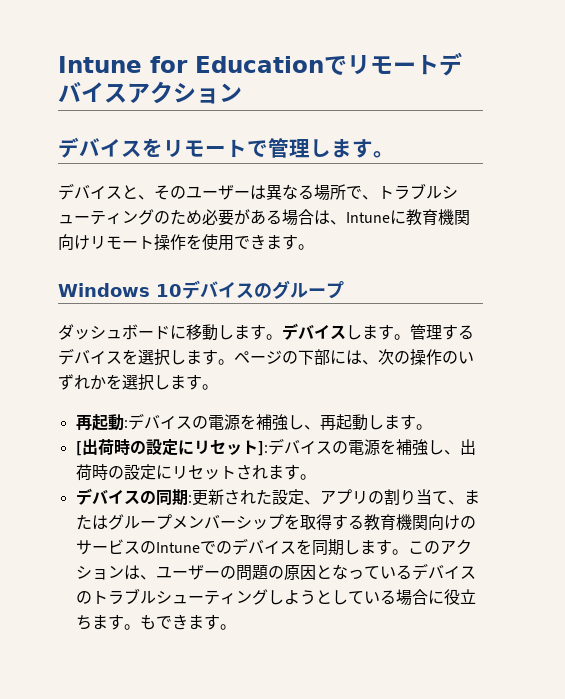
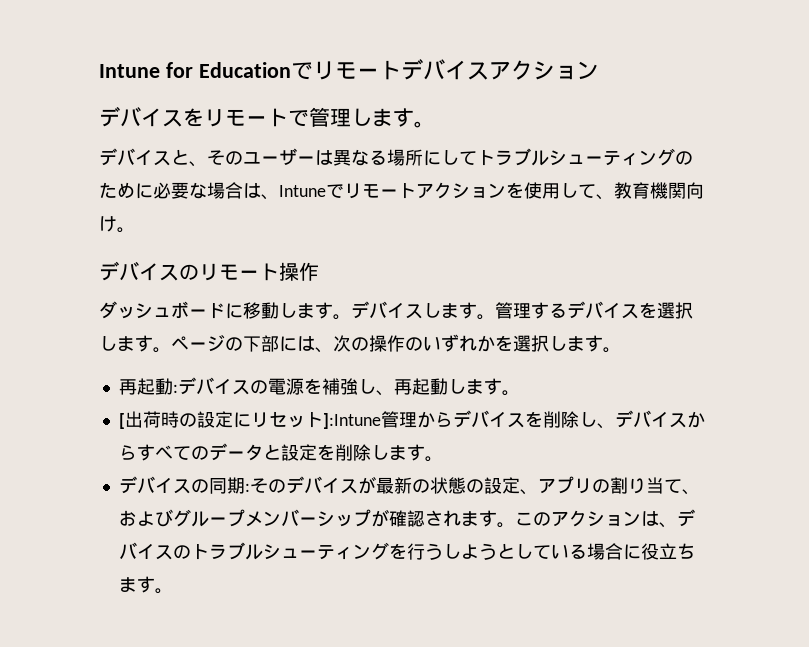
- デバイスと、そのユーザーは異なる場所で、トラブルシューティングのため必要がある場合は、Intuneに教育機関向けリモート操作を使用できます。
- Windows 10デバイスのグループ
+ デバイスと、そのユーザーは異なる場所にしてトラブルシューティングのために必要な場合は、Intuneでリモートアクションを使用して、教育機関向け。
+ デバイスのリモート操作
- [出荷時の設定にリセット]:デバイスの電源を補強し、出荷時の設定にリセットされます。
+ [出荷時の設定にリセット]:Intune管理からデバイスを削除し、デバイスからすべてのデータと設定を削除します。
- デバイスの同期:更新された設定、アプリの割り当て、またはグループメンバーシップを取得する教育機関向けのサービスのIntuneでのデバイスを同期します。
+ デバイスの同期:そのデバイスが最新の状態の設定、アプリの割り当て、およびグループメンバーシップが確認されます。
- このアクションは、ユーザーの問題の原因となっているデバイスのトラブルシューティングしようとしている場合に役立ちます。もできます。
+ このアクションは、デバイスのトラブルシューティングを行うしようとしている場合に役立ちます。

